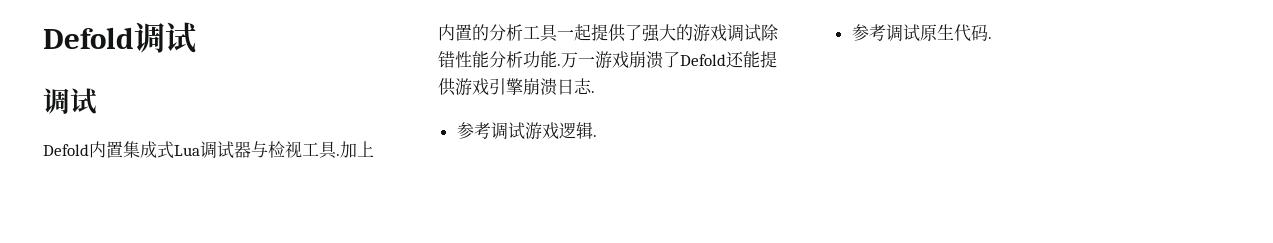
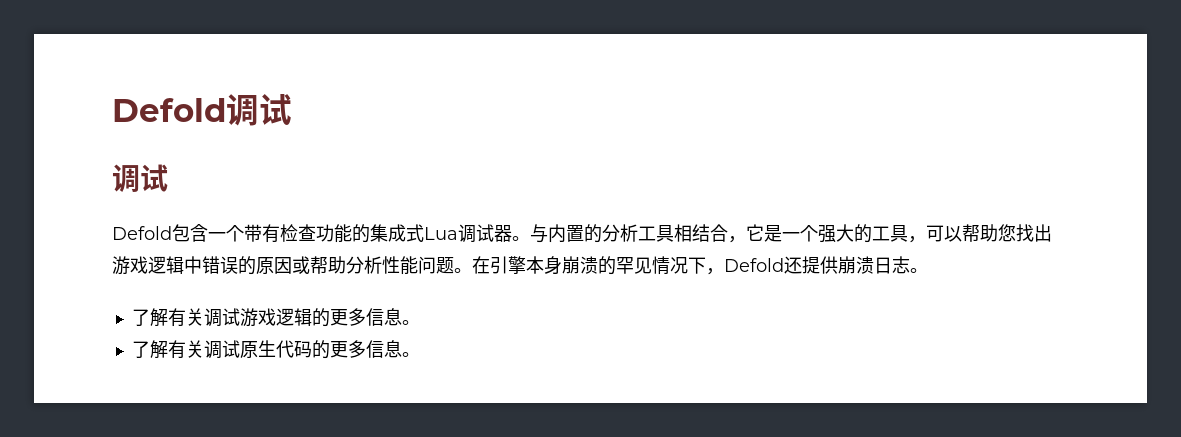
- Defold内置集成式Lua调试器与检视工具.加上内置的分析工具一起提供了强大的游戏调试除错性能分析功能.万一游戏崩溃了Defold还能提供游戏引擎崩溃日志.
- 参考调试游戏逻辑.
- 参考调试原生代码.
+ Defold包含一个带有检查功能的集成式Lua调试器。与内置的分析工具相结合，它是一个强大的工具，可以帮助您找出游戏逻辑中错误的原因或帮助分析性能问题。在引擎本身崩溃的罕见情况下，Defold还提供崩溃日志。
+ 了解有关调试游戏逻辑的更多信息。
+ 了解有关调试原生代码的更多信息。

